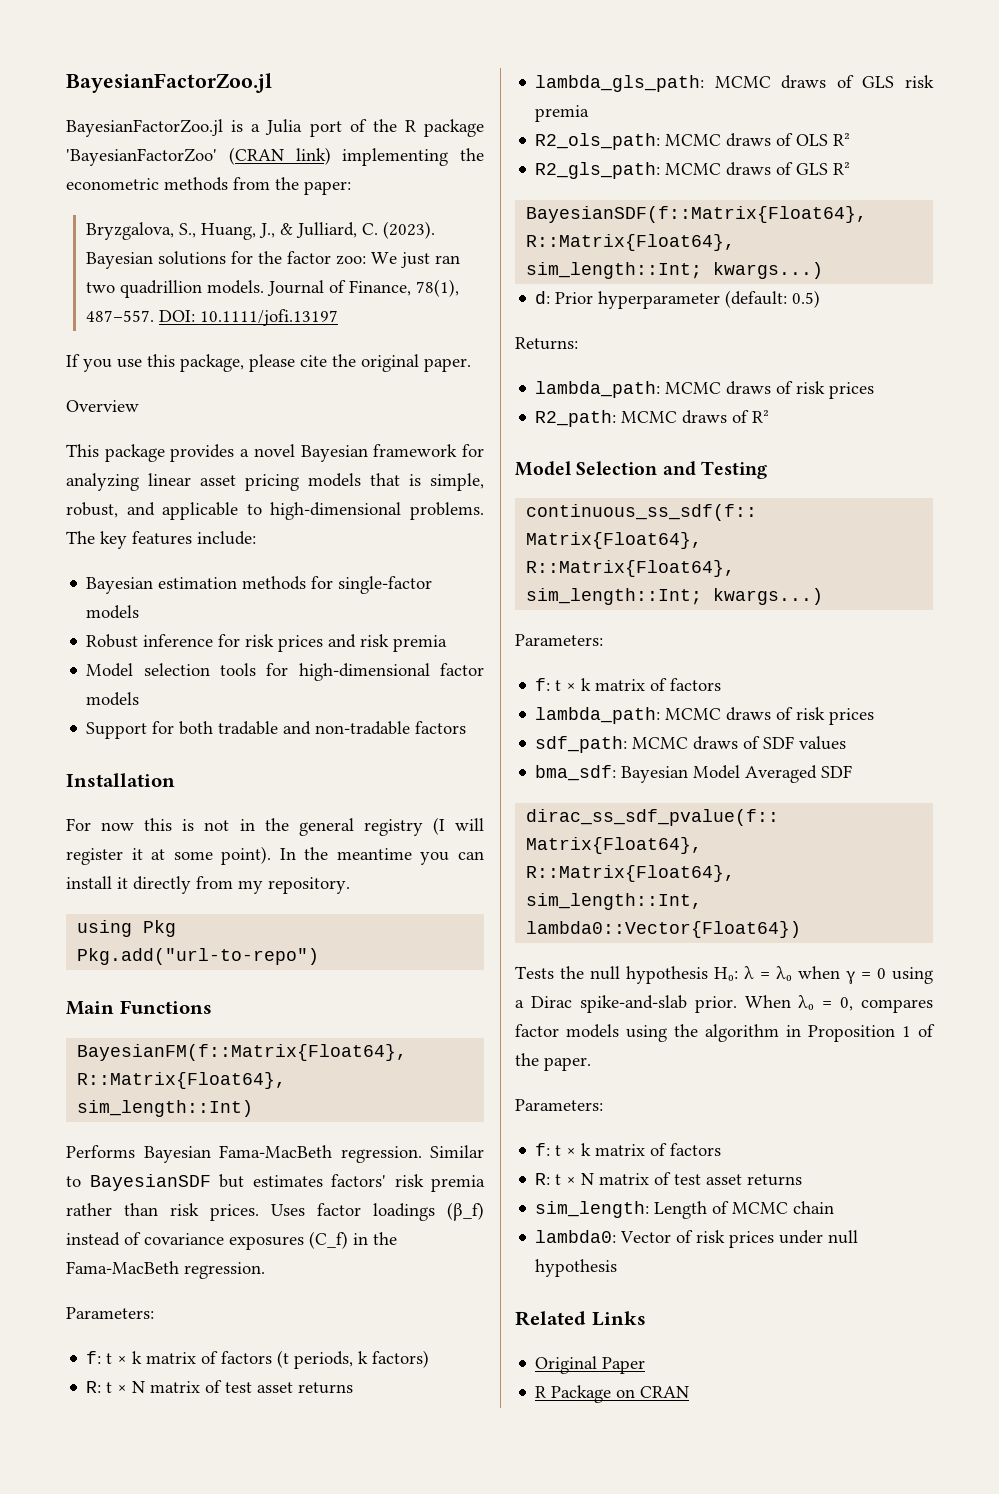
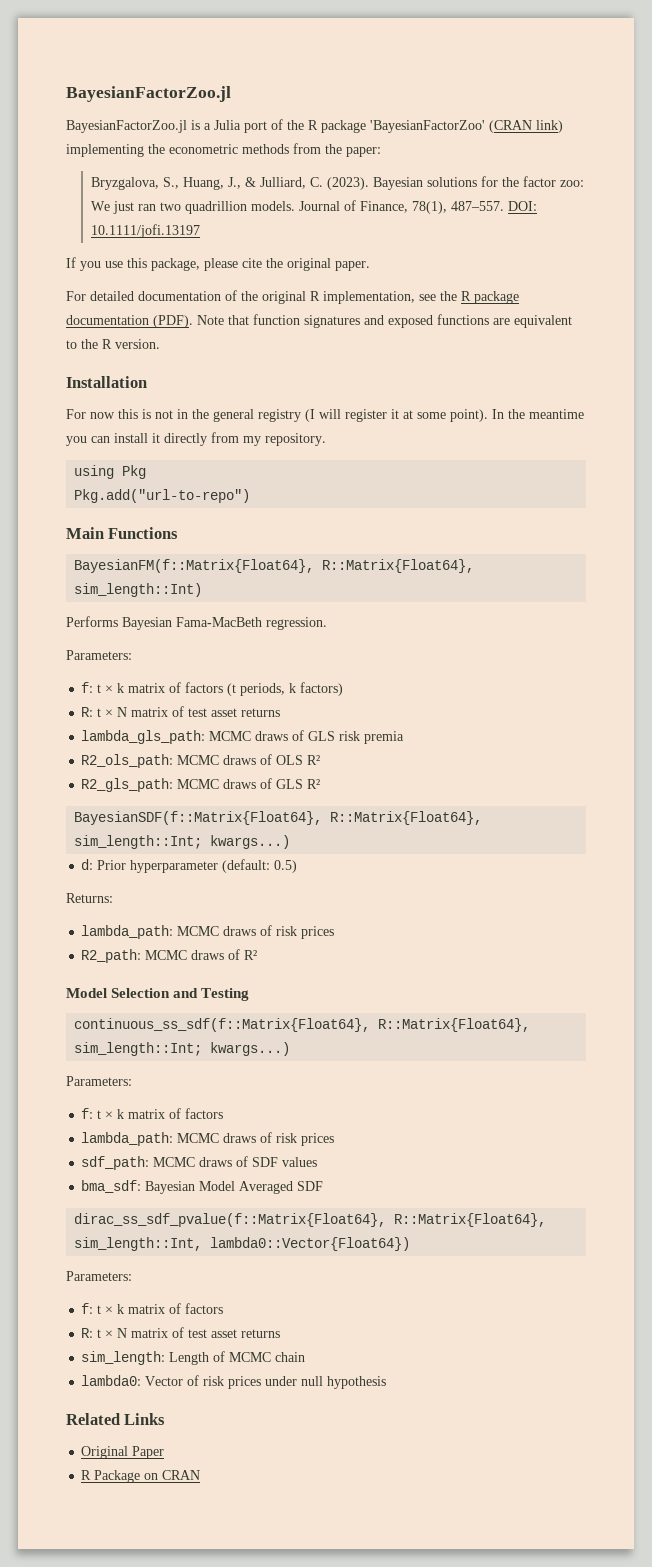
- Overview
- This package provides a novel Bayesian framework for analyzing linear asset pricing models that is simple, robust, and applicable to high-dimensional problems. The key features include:
- Bayesian estimation methods for single-factor models
- Robust inference for risk prices and risk premia
- Model selection tools for high-dimensional factor models
- Support for both tradable and non-tradable factors
+ For detailed documentation of the original R implementation, see the R package documentation (PDF). Note that function signatures and exposed functions are equivalent to the R version.
- Similar to BayesianSDF but estimates factors' risk premia rather than risk prices. Uses factor loadings (β_f) instead of covariance exposures (C_f) in the Fama-MacBeth regression.
- Tests the null hypothesis H₀: λ = λ₀ when γ = 0 using a Dirac spike-and-slab prior. When λ₀ = 0, compares factor models using the algorithm in Proposition 1 of the paper.

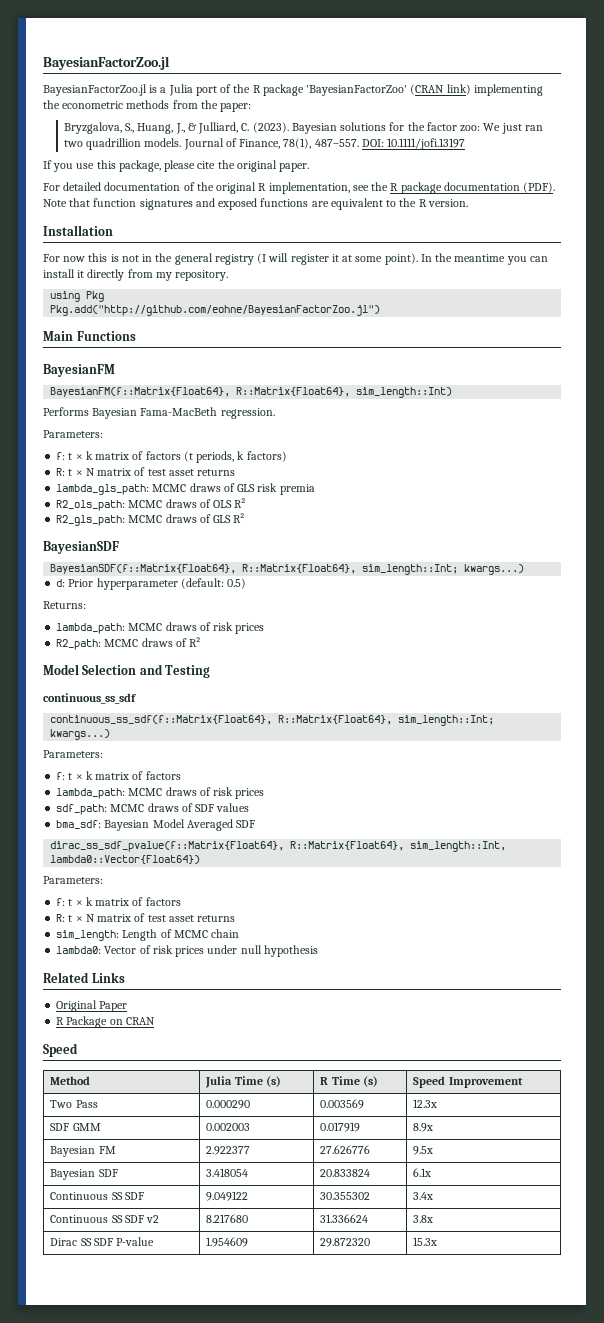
- Pkg.add("url-to-repo")
+ Pkg.add("http://github.com/eohne/BayesianFactorZoo.jl")
+ BayesianFM
+ BayesianSDF
+ continuous_ss_sdf
  R Package on CRAN
+ Speed
+ Method | Julia Time (s) | R Time (s) | Speed Improvement
+ Two Pass | 0.000290 | 0.003569 | 12.3x
+ SDF GMM | 0.002003 | 0.017919 | 8.9x
+ Bayesian FM | 2.922377 | 27.626776 | 9.5x
+ Bayesian SDF | 3.418054 | 20.833824 | 6.1x
+ Continuous SS SDF | 9.049122 | 30.355302 | 3.4x
+ Continuous SS SDF v2 | 8.217680 | 31.336624 | 3.8x
+ Dirac SS SDF P-value | 1.954609 | 29.872320 | 15.3x

